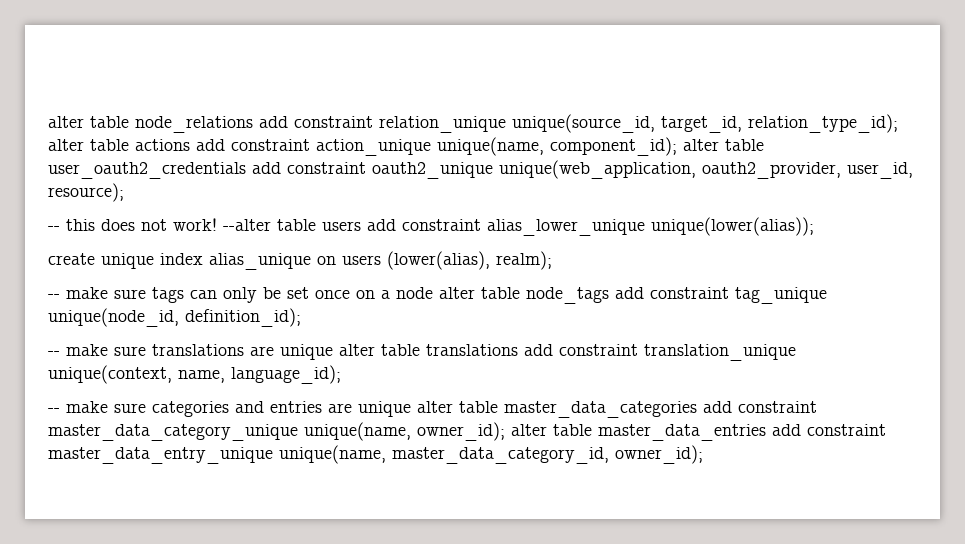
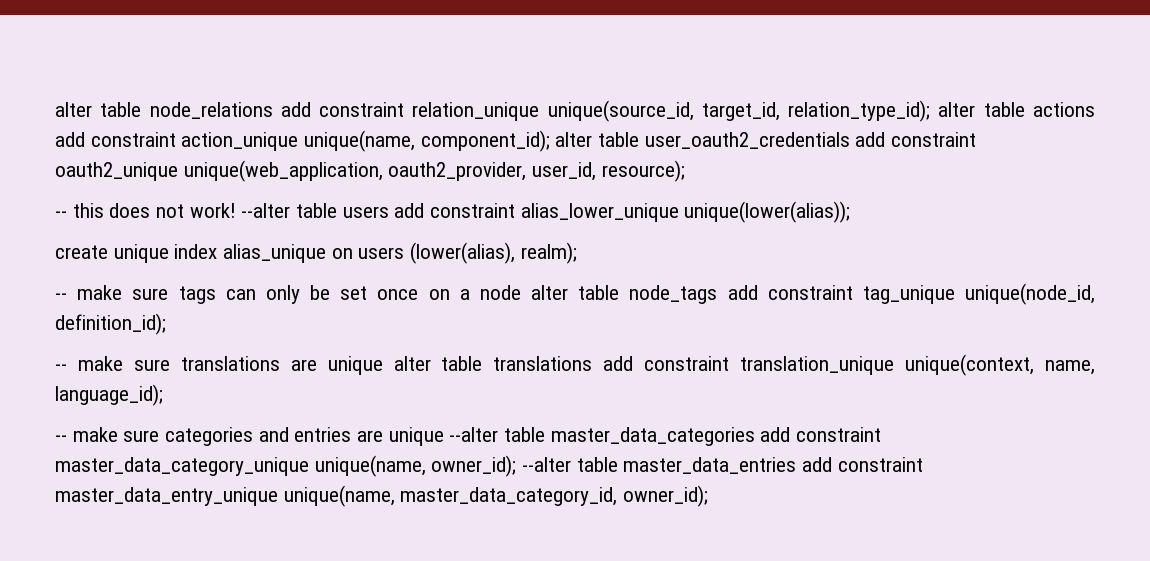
- -- make sure categories and entries are unique alter table master_data_categories add constraint master_data_category_unique unique(name, owner_id); alter table master_data_entries add constraint master_data_entry_unique unique(name, master_data_category_id, owner_id);
+ -- make sure categories and entries are unique --alter table master_data_categories add constraint master_data_category_unique unique(name, owner_id); --alter table master_data_entries add constraint master_data_entry_unique unique(name, master_data_category_id, owner_id);

